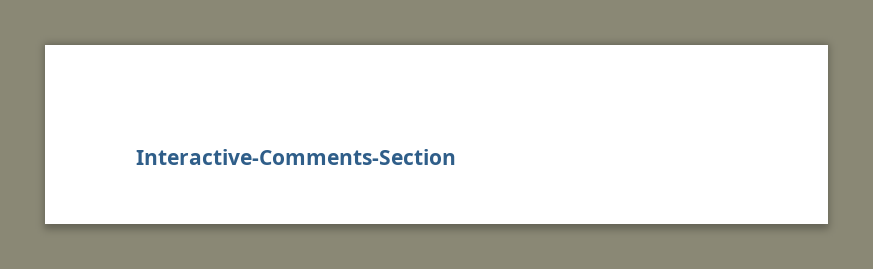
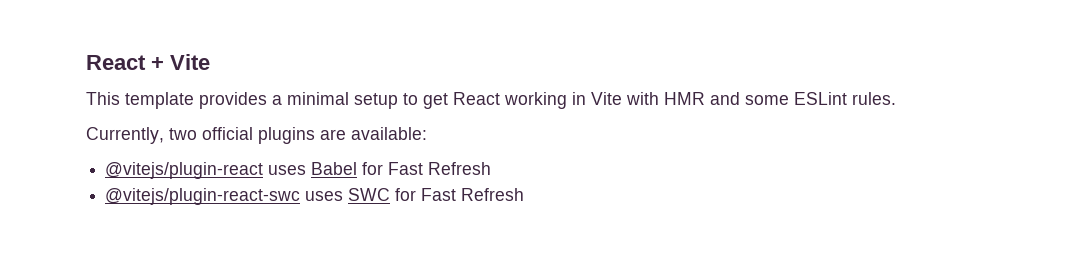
- Interactive-Comments-Section
+ React + Vite
+ This template provides a minimal setup to get React working in Vite with HMR and some ESLint rules.
+ Currently, two official plugins are available:
+ @vitejs/plugin-react uses Babel for Fast Refresh
+ @vitejs/plugin-react-swc uses SWC for Fast Refresh

